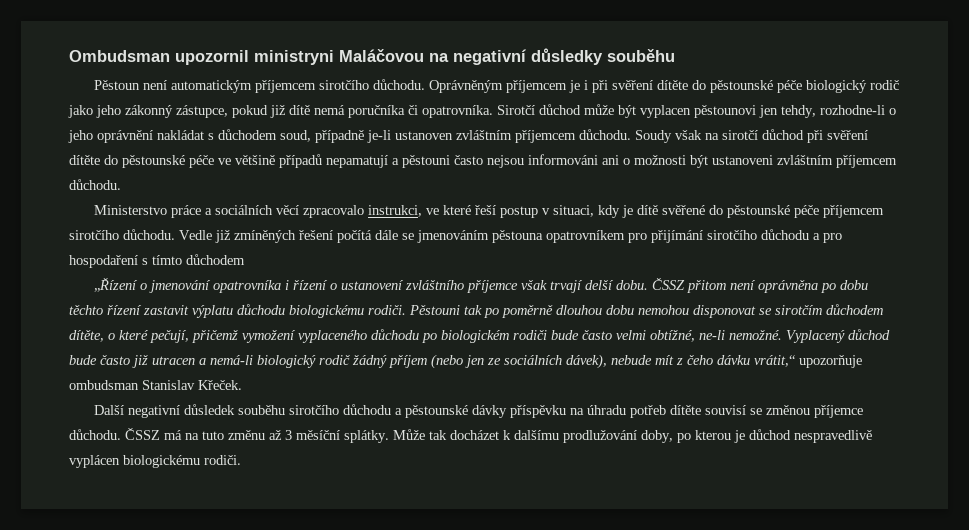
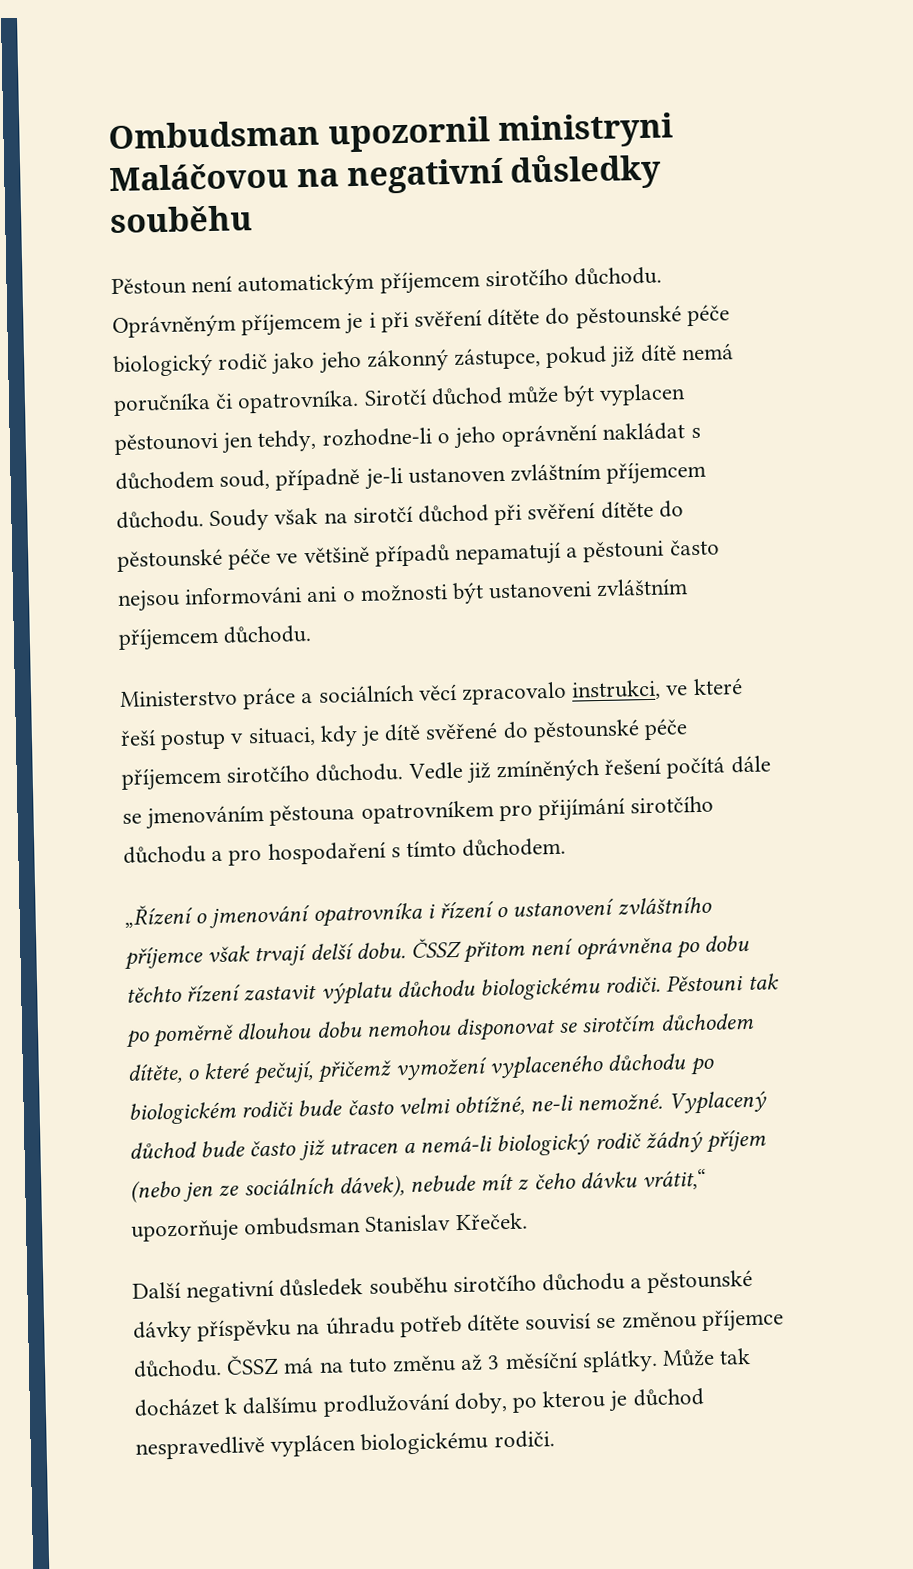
- Vedle již zmíněných řešení počítá dále se jmenováním pěstouna opatrovníkem pro přijímání sirotčího důchodu a pro hospodaření s tímto důchodem
+ Vedle již zmíněných řešení počítá dále se jmenováním pěstouna opatrovníkem pro přijímání sirotčího důchodu a pro hospodaření s tímto důchodem.

